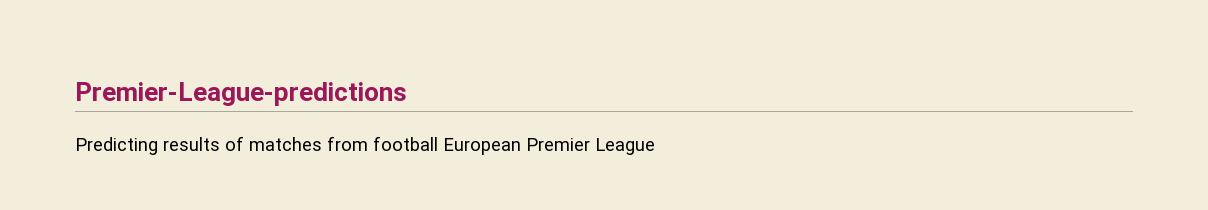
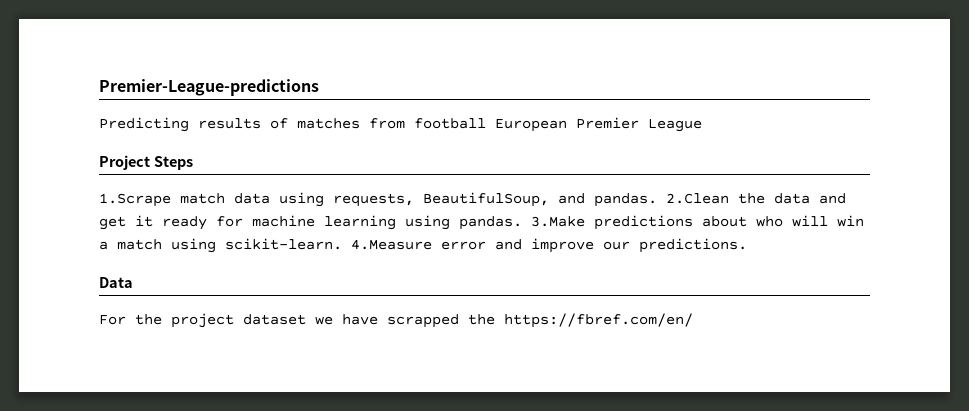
+ Project Steps
+ 1.Scrape match data using requests, BeautifulSoup, and pandas. 2.Clean the data and get it ready for machine learning using pandas. 3.Make predictions about who will win a match using scikit-learn. 4.Measure error and improve our predictions.
+ Data
+ For the project dataset we have scrapped the https://fbref.com/en/

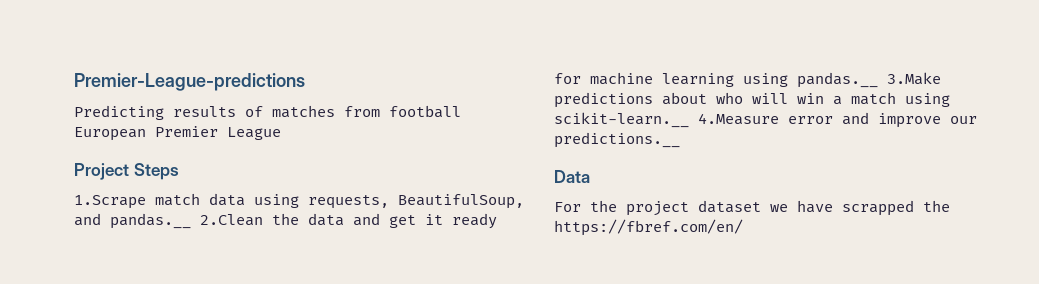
- 1.Scrape match data using requests, BeautifulSoup, and pandas. 2.Clean the data and get it ready for machine learning using pandas. 3.Make predictions about who will win a match using scikit-learn. 4.Measure error and improve our predictions.
+ 1.Scrape match data using requests, BeautifulSoup, and pandas.__ 2.Clean the data and get it ready for machine learning using pandas.__ 3.Make predictions about who will win a match using scikit-learn.__ 4.Measure error and improve our predictions.__

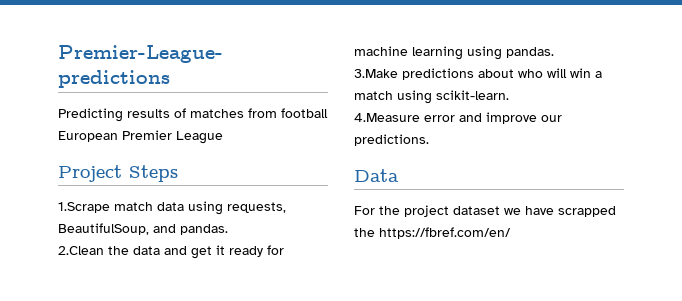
- 1.Scrape match data using requests, BeautifulSoup, and pandas.__ 2.Clean the data and get it ready for machine learning using pandas.__ 3.Make predictions about who will win a match using scikit-learn.__ 4.Measure error and improve our predictions.__
+ 1.Scrape match data using requests, BeautifulSoup, and pandas.
+ 2.Clean the data and get it ready for machine learning using pandas.
+ 3.Make predictions about who will win a match using scikit-learn.
+ 4.Measure error and improve our predictions.

